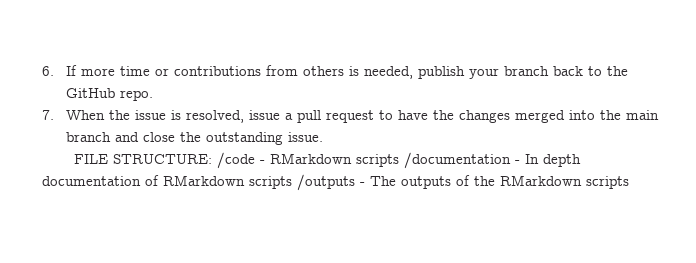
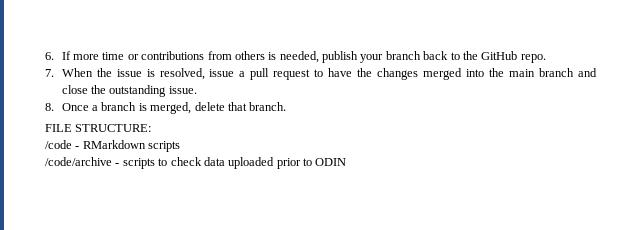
+ 8. Once a branch is merged, delete that branch.
- FILE STRUCTURE: /code - RMarkdown scripts /documentation - In depth documentation of RMarkdown scripts /outputs - The outputs of the RMarkdown scripts
+ FILE STRUCTURE:
+ /code - RMarkdown scripts
+ /code/archive - scripts to check data uploaded prior to ODIN

